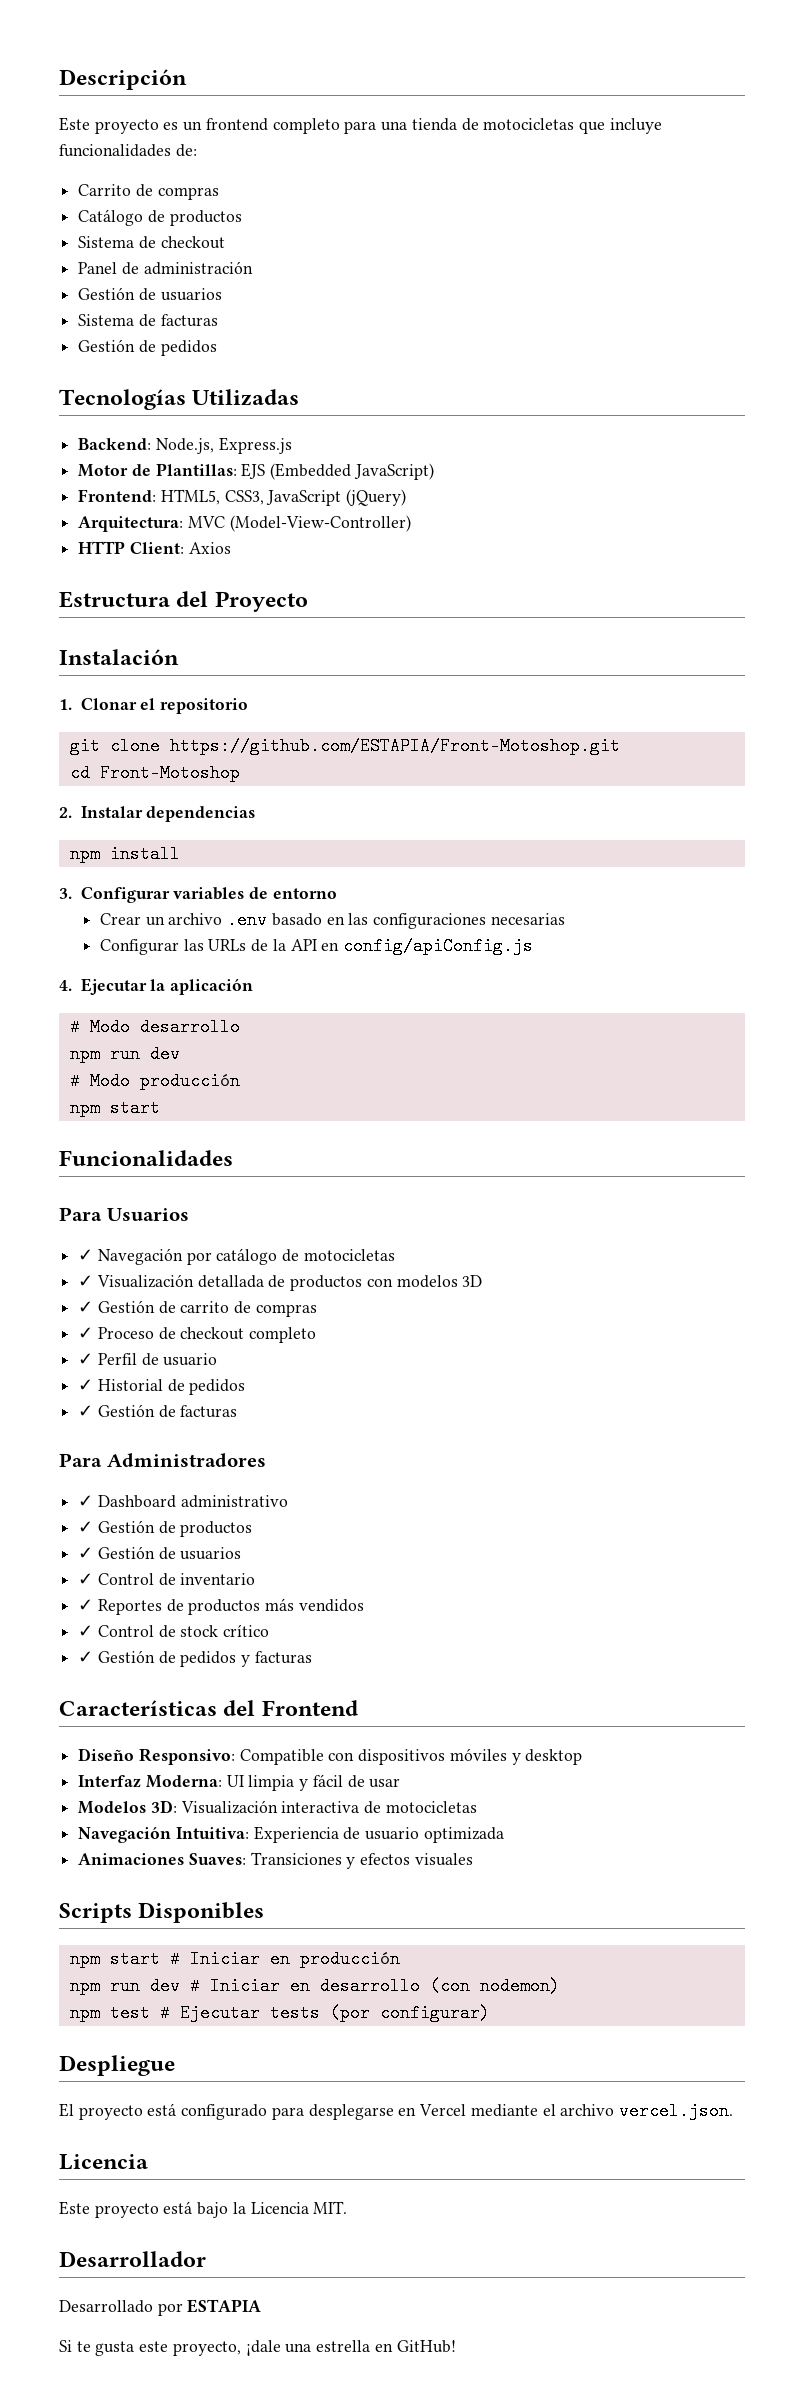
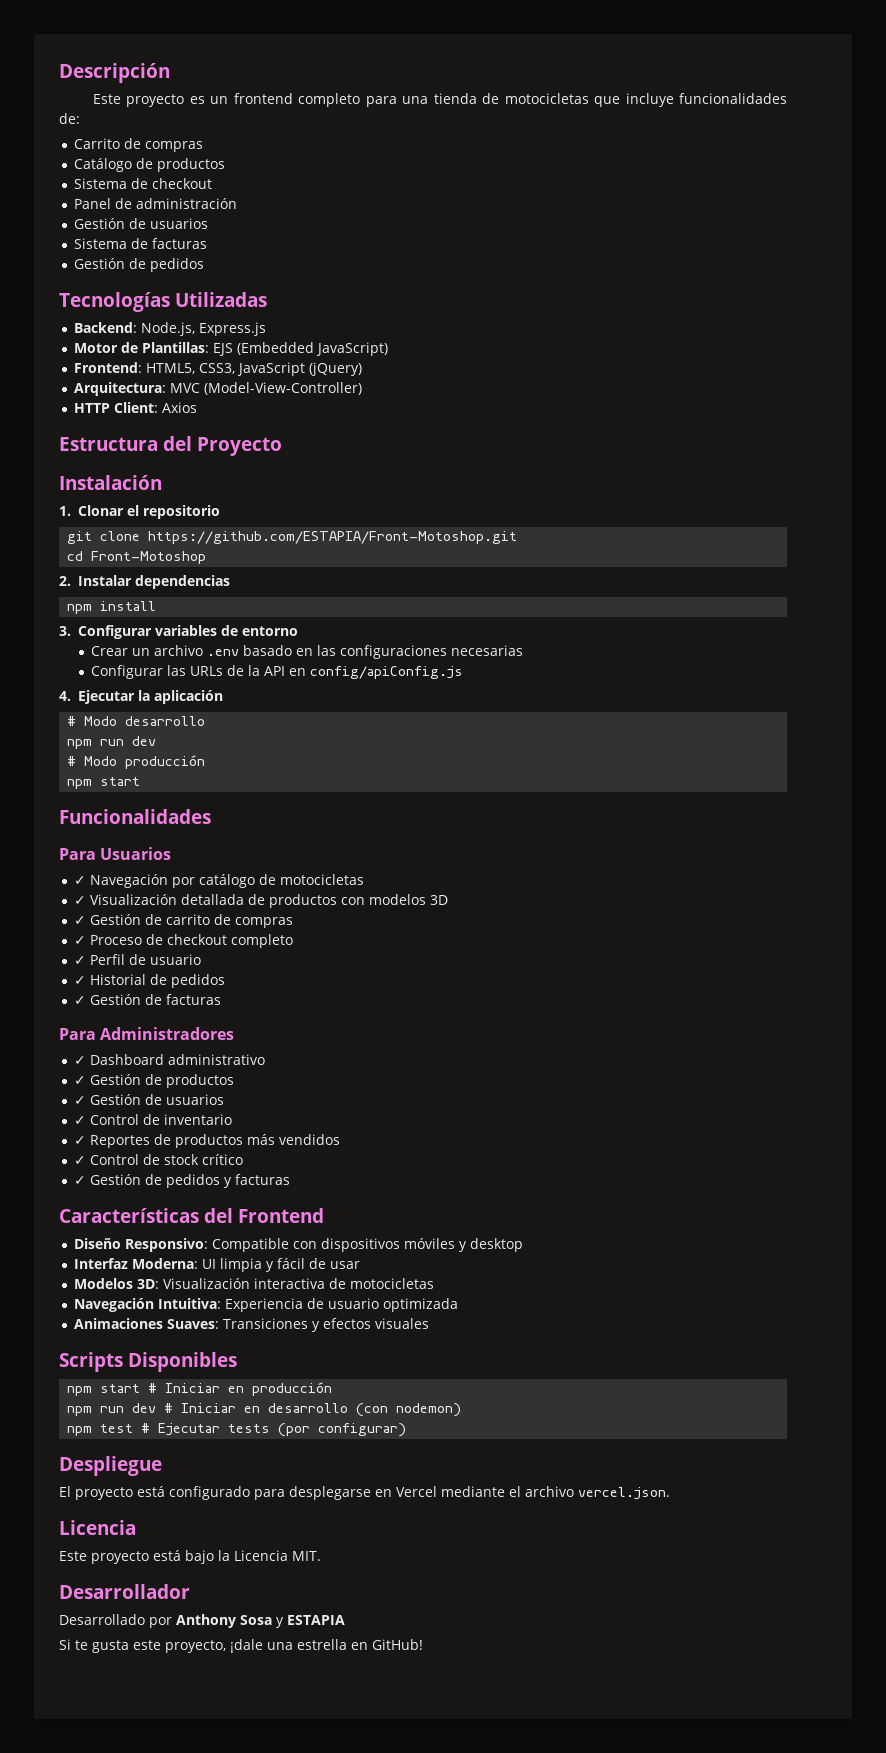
- Desarrollado por ESTAPIA
+ Desarrollado por Anthony Sosa y ESTAPIA

